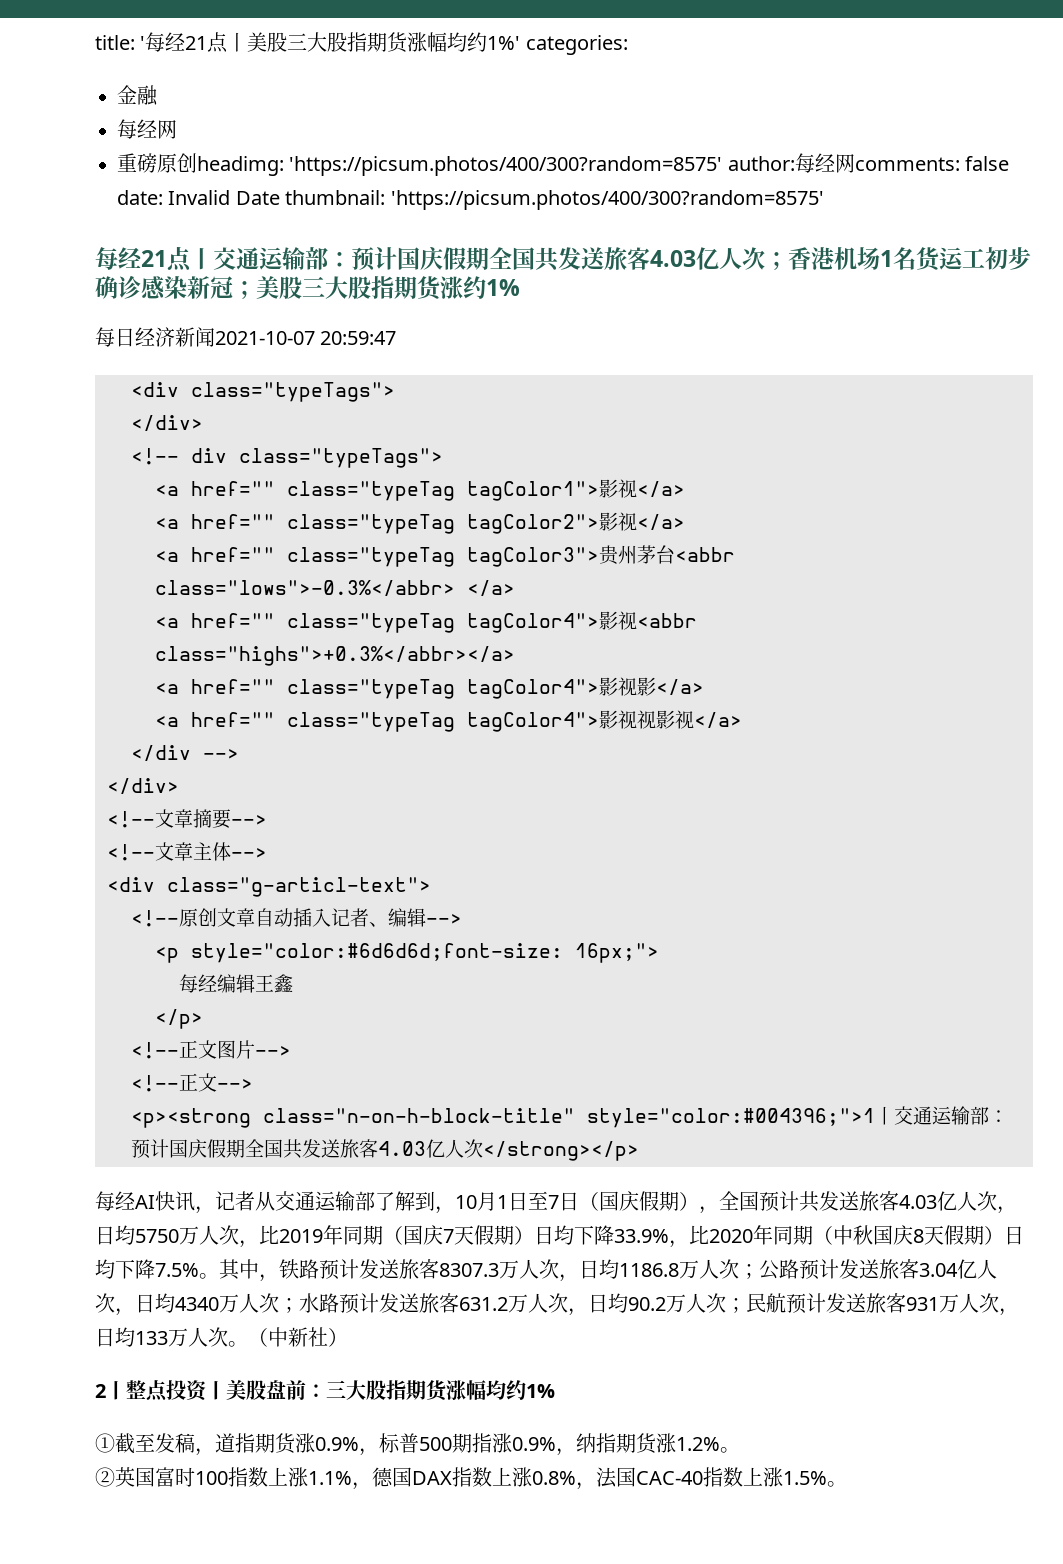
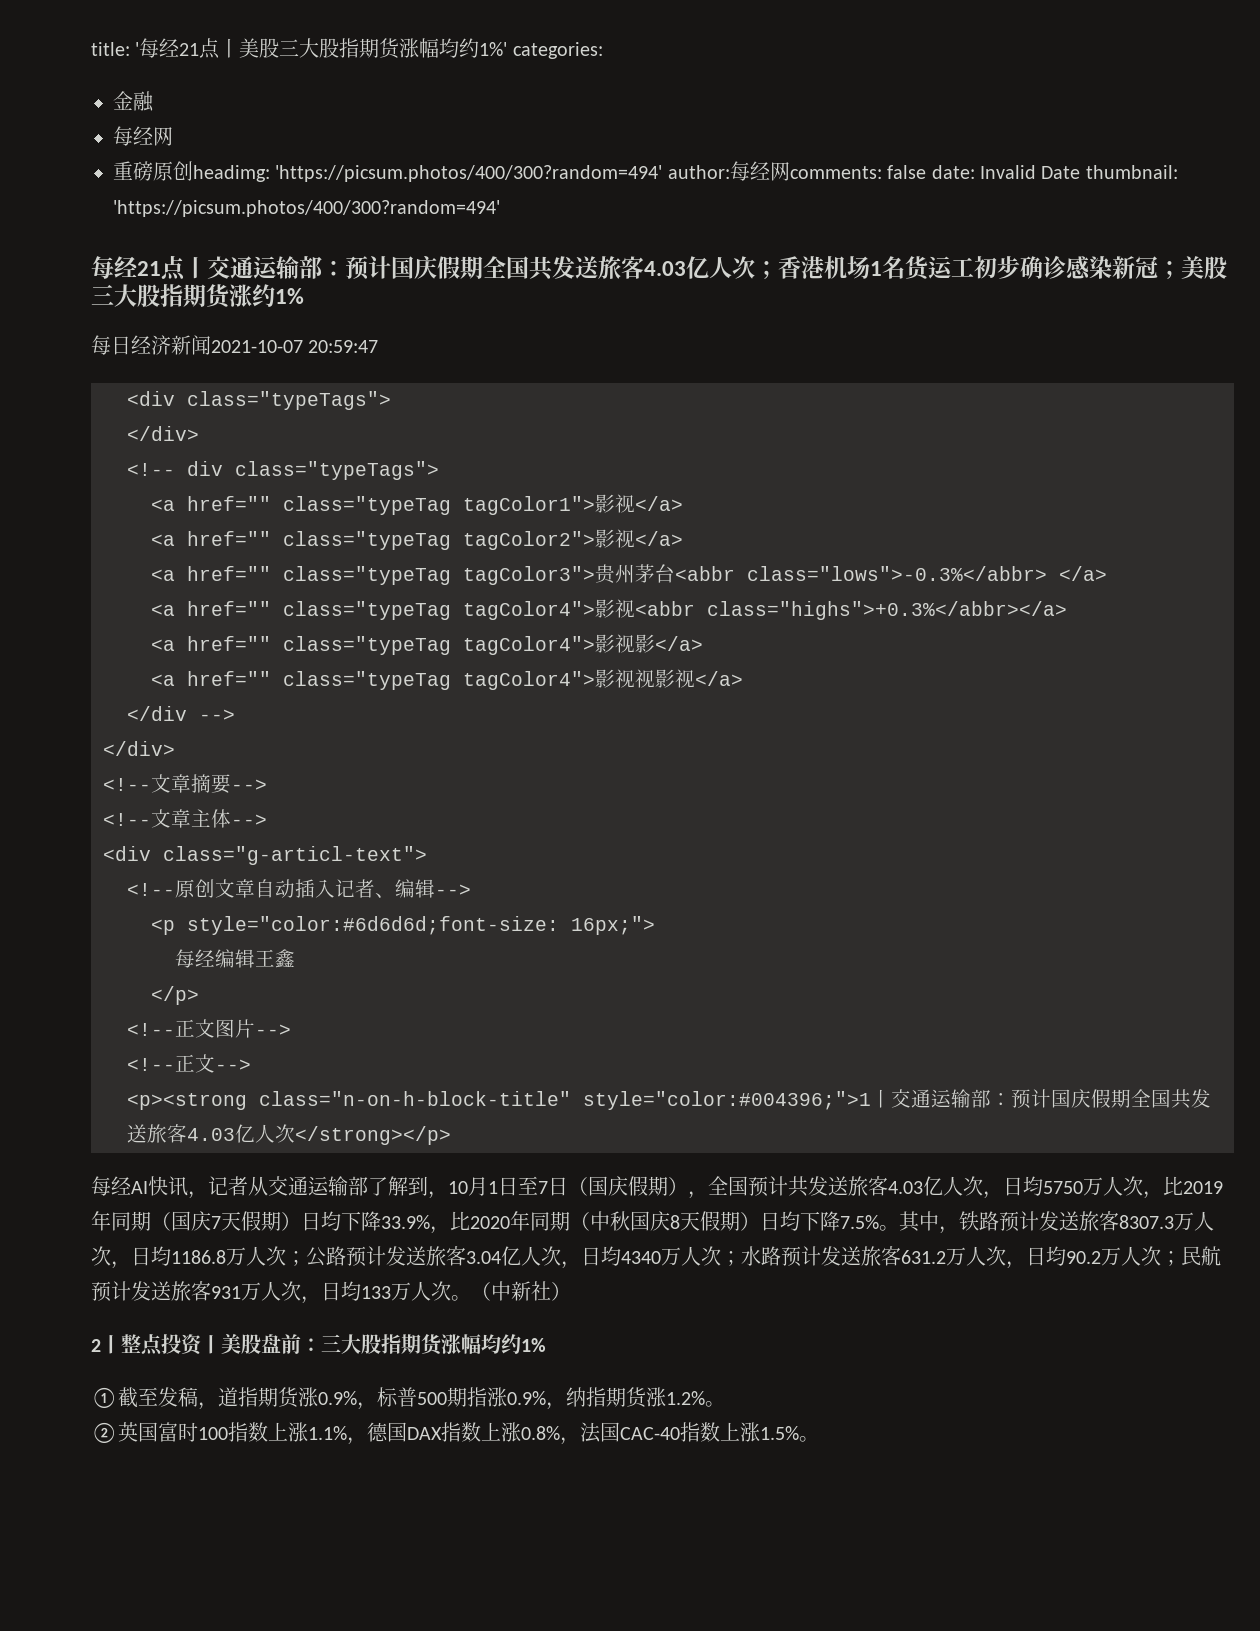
- 重磅原创headimg: 'https://picsum.photos/400/300?random=8575' author:每经网comments: false date: Invalid Date thumbnail: 'https://picsum.photos/400/300?random=8575'
+ 重磅原创headimg: 'https://picsum.photos/400/300?random=494' author:每经网comments: false date: Invalid Date thumbnail: 'https://picsum.photos/400/300?random=494'

